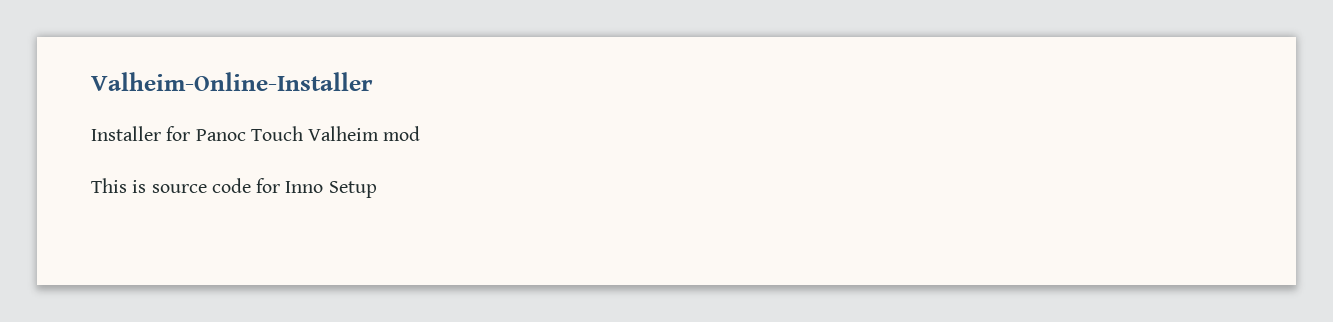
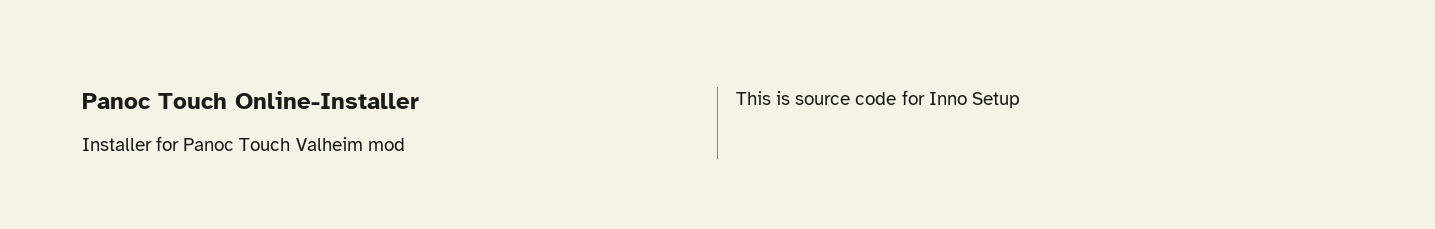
- Valheim-Online-Installer
+ Panoc Touch Online-Installer

